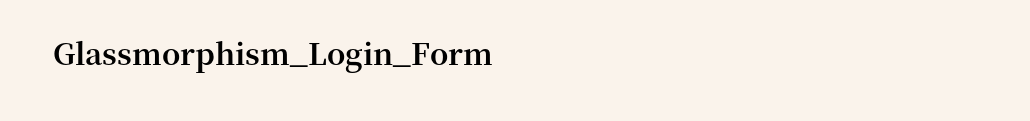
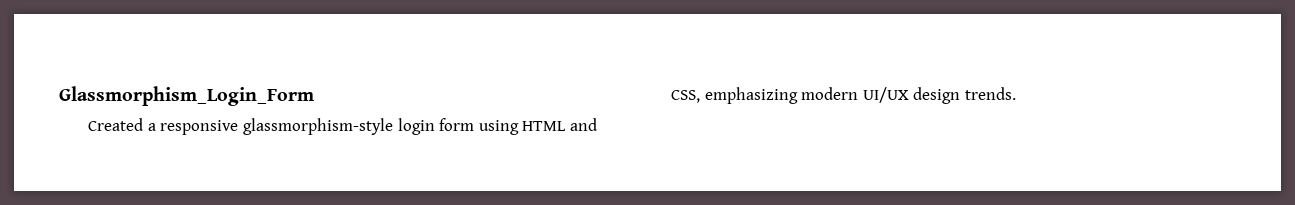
+ Created a responsive glassmorphism-style login form using HTML and CSS, emphasizing modern UI/UX design trends.

